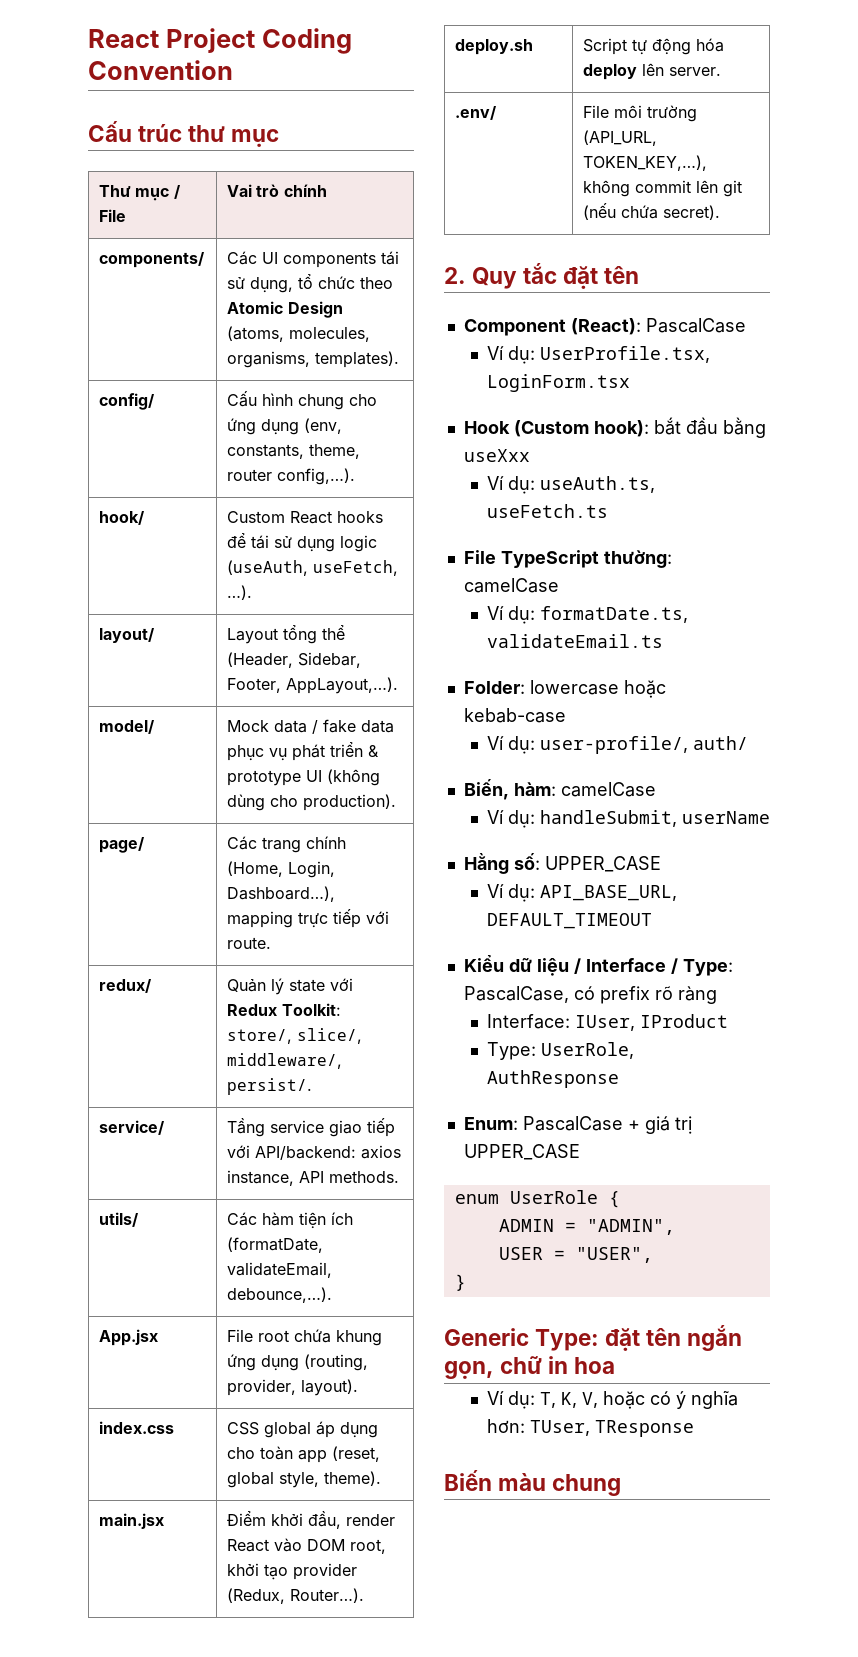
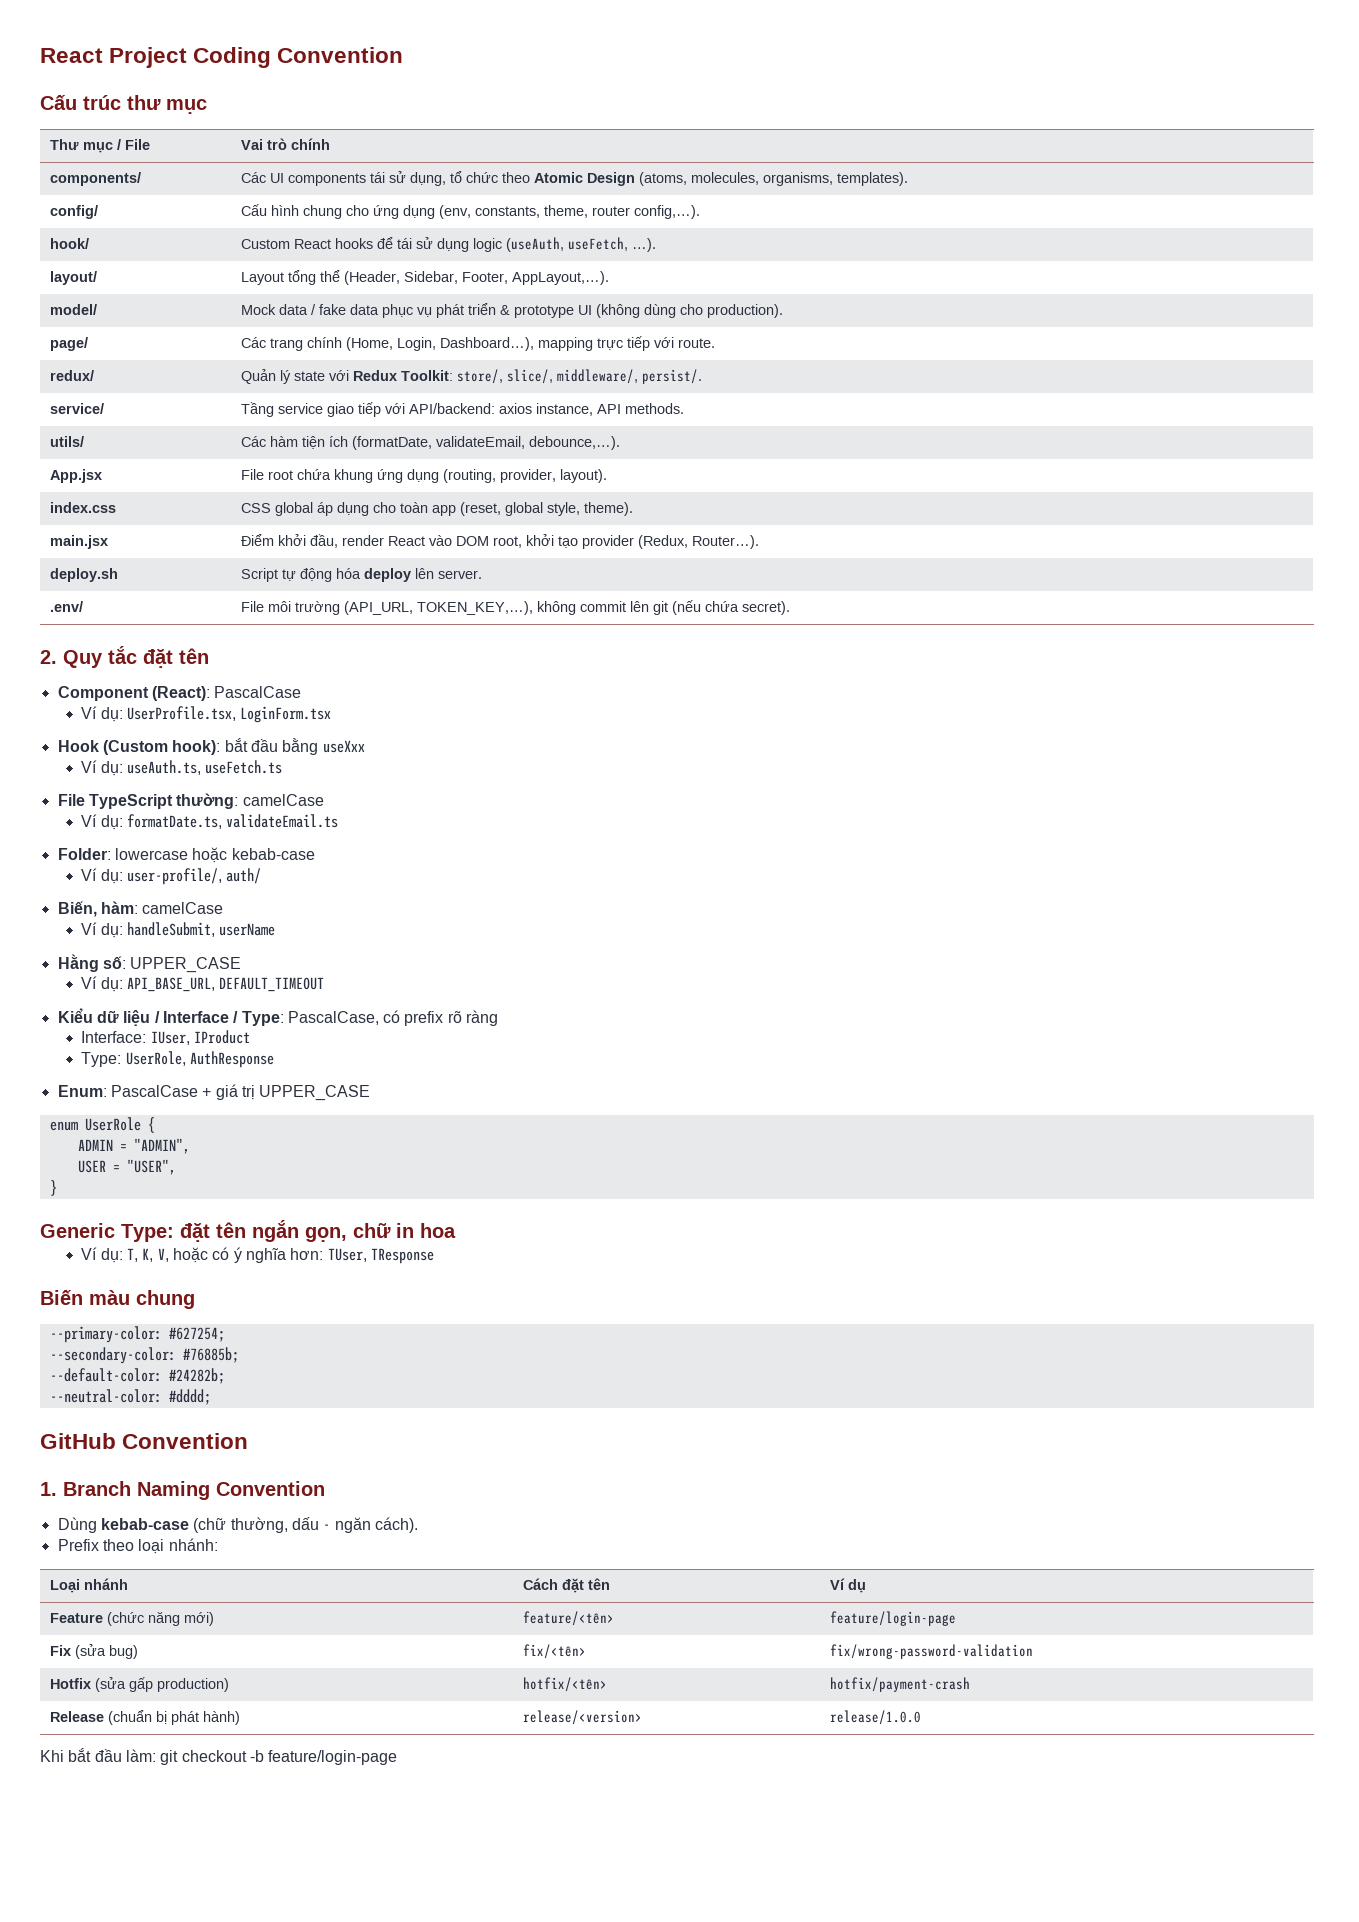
+ --primary-color: #627254;
+ --secondary-color: #76885b;
+ --default-color: #24282b;
+ --neutral-color: #dddd;
+ GitHub Convention
+ 1. Branch Naming Convention
+ Dùng kebab-case (chữ thường, dấu - ngăn cách).
+ Prefix theo loại nhánh:
+ Loại nhánh | Cách đặt tên | Ví dụ
+ Feature (chức năng mới) | feature/<tên> | feature/login-page
+ Fix (sửa bug) | fix/<tên> | fix/wrong-password-validation
+ Hotfix (sửa gấp production) | hotfix/<tên> | hotfix/payment-crash
+ Release (chuẩn bị phát hành) | release/<version> | release/1.0.0
+ Khi bắt đầu làm: git checkout -b feature/login-page

